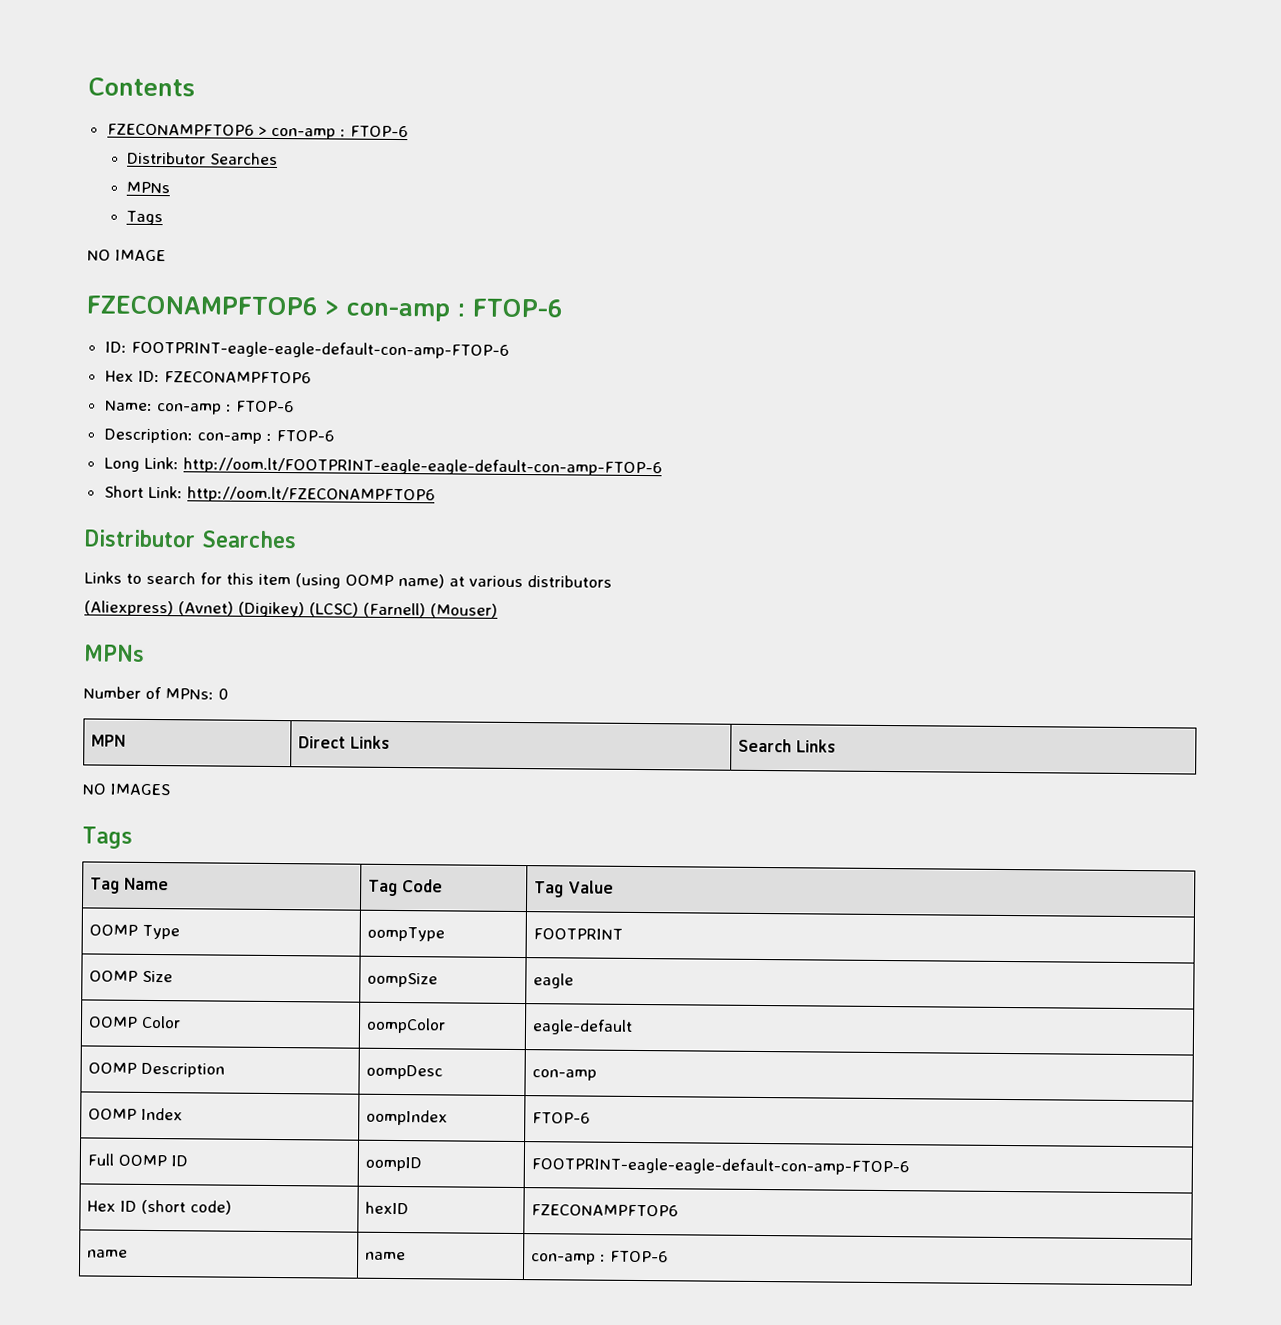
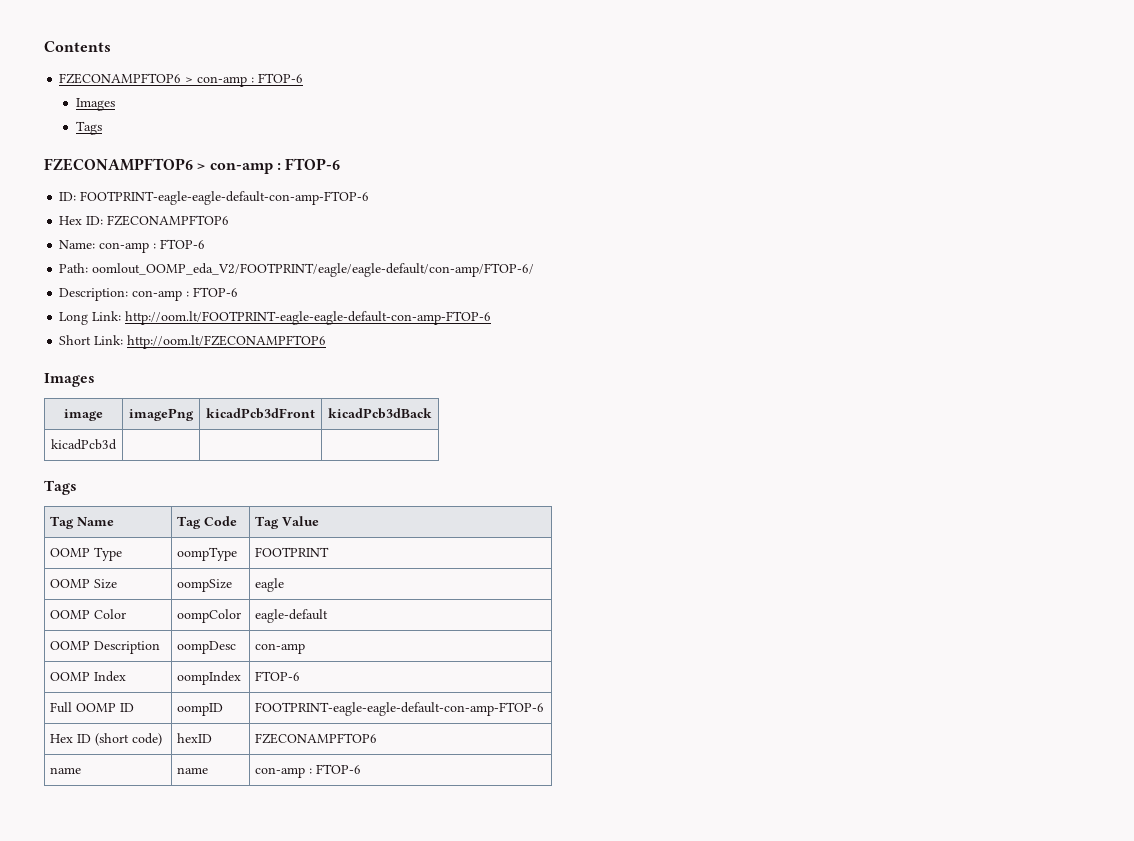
  Contents
  FZECONAMPFTOP6 > con-amp : FTOP-6
- Distributor Searches
- MPNs
+ Images
  Tags
- NO IMAGE
+ Path: oomlout_OOMP_eda_V2/FOOTPRINT/eagle/eagle-default/con-amp/FTOP-6/
  Short Link: http://oom.lt/FZECONAMPFTOP6
- Distributor Searches
- Links to search for this item (using OOMP name) at various distributors
- (Aliexpress) (Avnet) (Digikey) (LCSC) (Farnell) (Mouser)
- MPNs
- Number of MPNs: 0
- MPN | Direct Links | Search Links
- NO IMAGES
+ Images
+ image | imagePng | kicadPcb3dFront | kicadPcb3dBack
+ kicadPcb3d | | |

